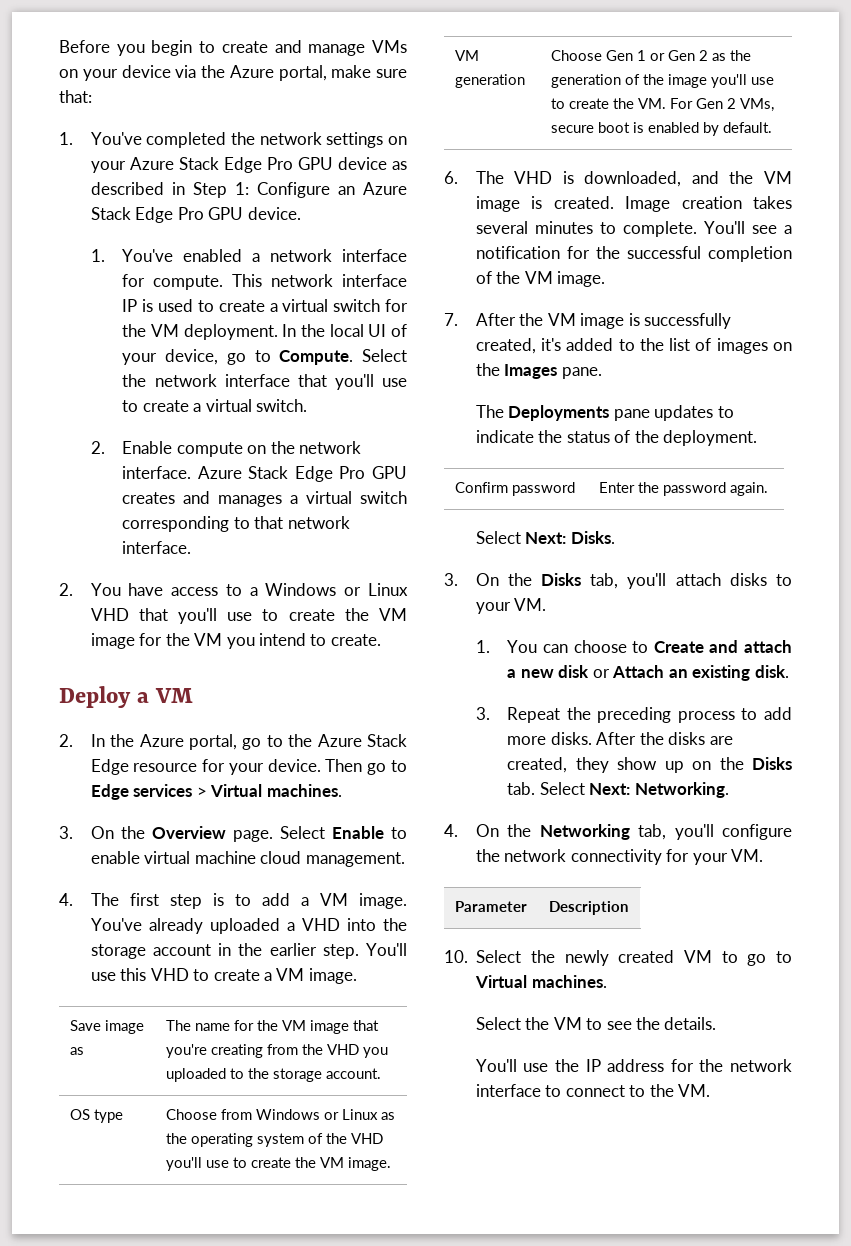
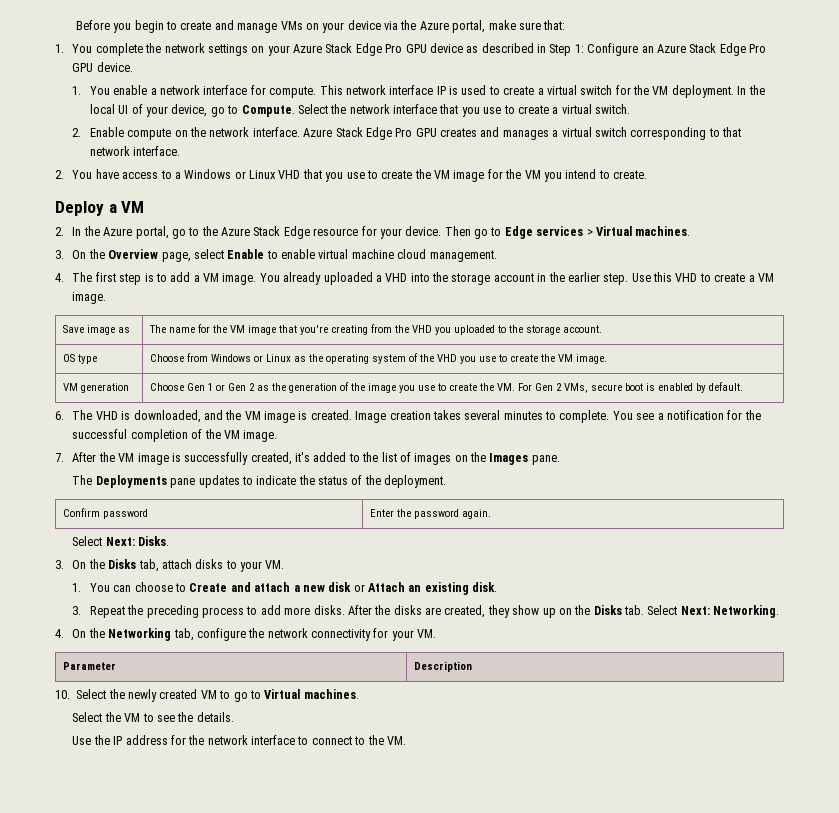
- 1. You've completed the network settings on your Azure Stack Edge Pro GPU device as described in Step 1: Configure an Azure Stack Edge Pro GPU device.
+ 1. You complete the network settings on your Azure Stack Edge Pro GPU device as described in Step 1: Configure an Azure Stack Edge Pro GPU device.
- 1. You've enabled a network interface for compute.
+ 1. You enable a network interface for compute.
- Select the network interface that you'll use to create a virtual switch.
+ Select the network interface that you use to create a virtual switch.
- 2. You have access to a Windows or Linux VHD that you'll use to create the VM image for the VM you intend to create.
+ 2. You have access to a Windows or Linux VHD that you use to create the VM image for the VM you intend to create.
- 3. On the Overview page. Select Enable to enable virtual machine cloud management.
+ 3. On the Overview page, select Enable to enable virtual machine cloud management.
- You've already uploaded a VHD into the storage account in the earlier step.
+ You already uploaded a VHD into the storage account in the earlier step.
- You'll use this VHD to create a VM image.
+ Use this VHD to create a VM image.
- OS type | Choose from Windows or Linux as the operating system of the VHD you'll use to create the VM image.
+ OS type | Choose from Windows or Linux as the operating system of the VHD you use to create the VM image.
- VM generation | Choose Gen 1 or Gen 2 as the generation of the image you'll use to create the VM. For Gen 2 VMs, secure boot is enabled by default.
+ VM generation | Choose Gen 1 or Gen 2 as the generation of the image you use to create the VM. For Gen 2 VMs, secure boot is enabled by default.
- You'll see a notification for the successful completion of the VM image.
+ You see a notification for the successful completion of the VM image.
- 3. On the Disks tab, you'll attach disks to your VM.
+ 3. On the Disks tab, attach disks to your VM.
- 4. On the Networking tab, you'll configure the network connectivity for your VM.
+ 4. On the Networking tab, configure the network connectivity for your VM.
- You'll use the IP address for the network interface to connect to the VM.
+ Use the IP address for the network interface to connect to the VM.

